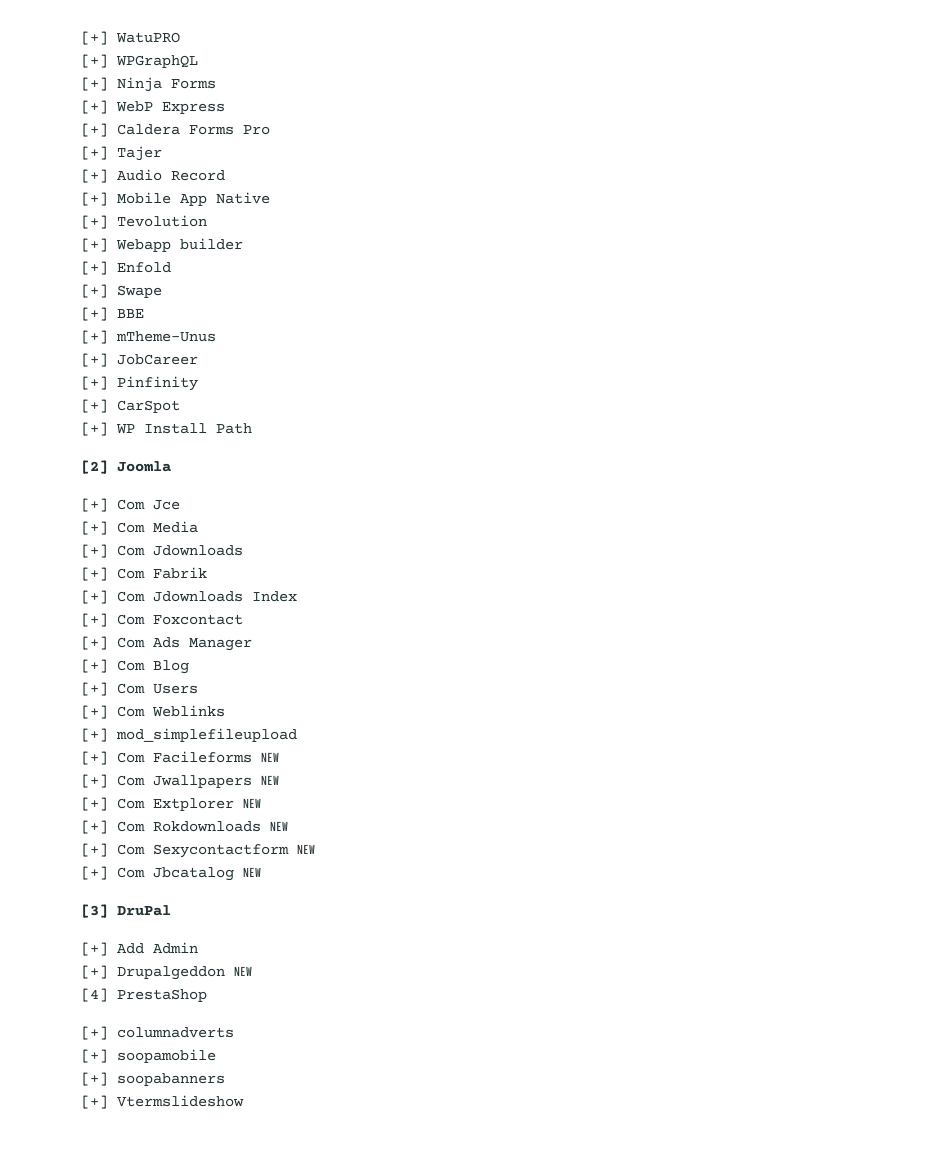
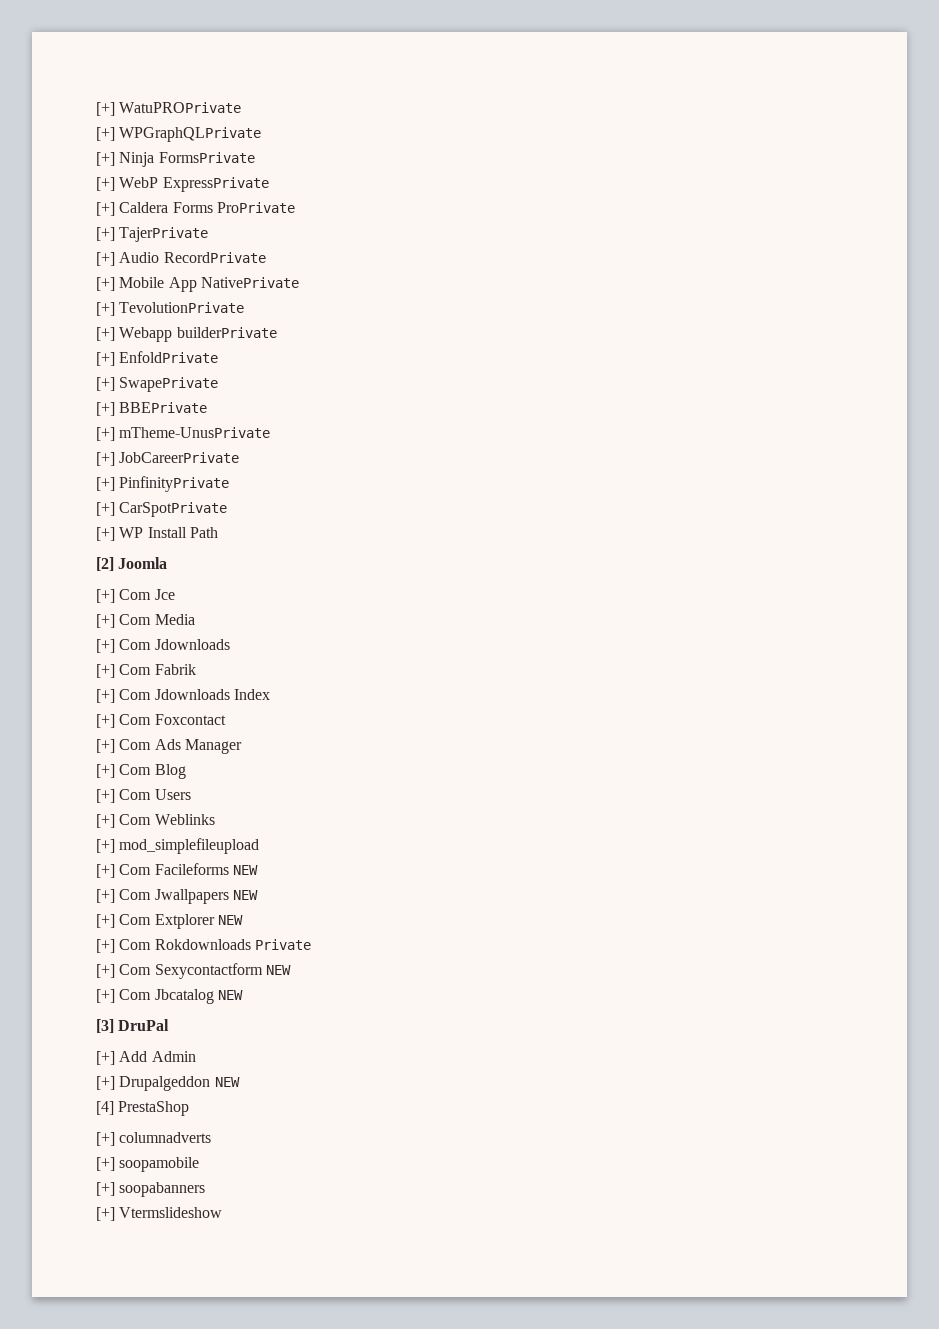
- [+] WatuPRO
- [+] WPGraphQL
+ [+] WatuPROPrivate
+ [+] WPGraphQLPrivate
- [+] Ninja Forms
+ [+] Ninja FormsPrivate
- [+] WebP Express
+ [+] WebP ExpressPrivate
- [+] Caldera Forms Pro
- [+] Tajer
+ [+] Caldera Forms ProPrivate
+ [+] TajerPrivate
- [+] Audio Record
+ [+] Audio RecordPrivate
- [+] Mobile App Native
- [+] Tevolution
+ [+] Mobile App NativePrivate
+ [+] TevolutionPrivate
- [+] Webapp builder
- [+] Enfold
- [+] Swape
- [+] BBE
- [+] mTheme-Unus
- [+] JobCareer
- [+] Pinfinity
- [+] CarSpot
+ [+] Webapp builderPrivate
+ [+] EnfoldPrivate
+ [+] SwapePrivate
+ [+] BBEPrivate
+ [+] mTheme-UnusPrivate
+ [+] JobCareerPrivate
+ [+] PinfinityPrivate
+ [+] CarSpotPrivate
- [+] Com Rokdownloads NEW
+ [+] Com Rokdownloads Private

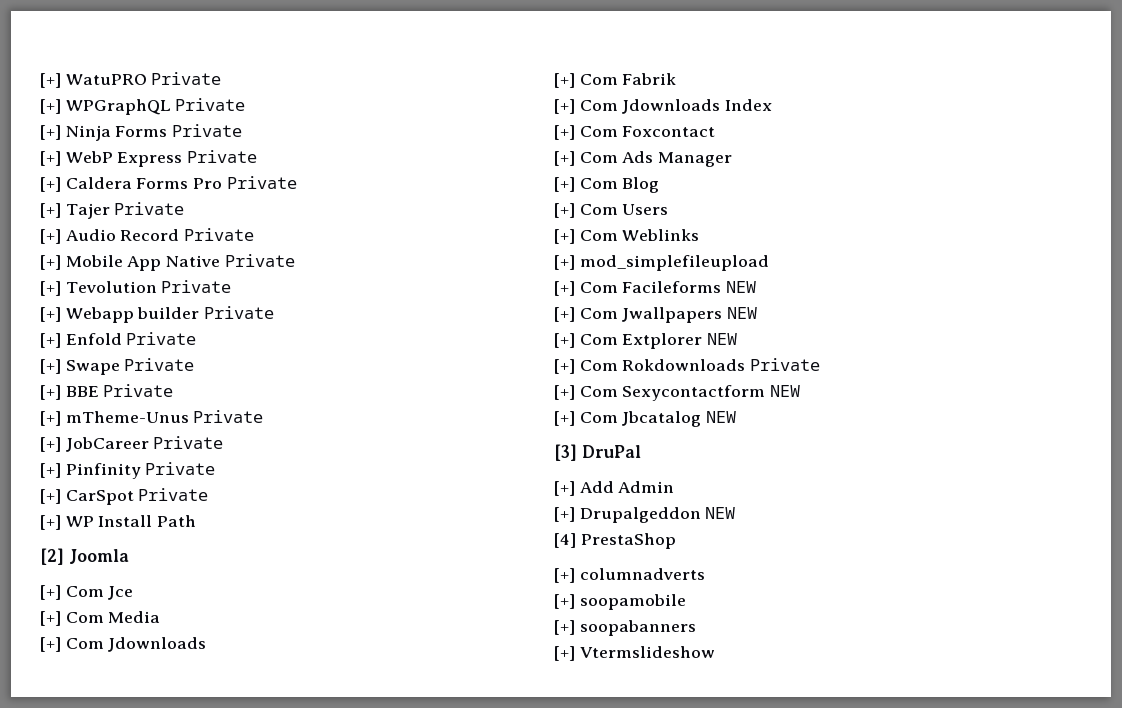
- [+] WatuPROPrivate
- [+] WPGraphQLPrivate
+ [+] WatuPRO Private
+ [+] WPGraphQL Private
- [+] Ninja FormsPrivate
+ [+] Ninja Forms Private
- [+] WebP ExpressPrivate
+ [+] WebP Express Private
- [+] Caldera Forms ProPrivate
- [+] TajerPrivate
+ [+] Caldera Forms Pro Private
+ [+] Tajer Private
- [+] Audio RecordPrivate
+ [+] Audio Record Private
- [+] Mobile App NativePrivate
- [+] TevolutionPrivate
+ [+] Mobile App Native Private
+ [+] Tevolution Private
- [+] Webapp builderPrivate
- [+] EnfoldPrivate
- [+] SwapePrivate
- [+] BBEPrivate
- [+] mTheme-UnusPrivate
- [+] JobCareerPrivate
- [+] PinfinityPrivate
- [+] CarSpotPrivate
+ [+] Webapp builder Private
+ [+] Enfold Private
+ [+] Swape Private
+ [+] BBE Private
+ [+] mTheme-Unus Private
+ [+] JobCareer Private
+ [+] Pinfinity Private
+ [+] CarSpot Private

